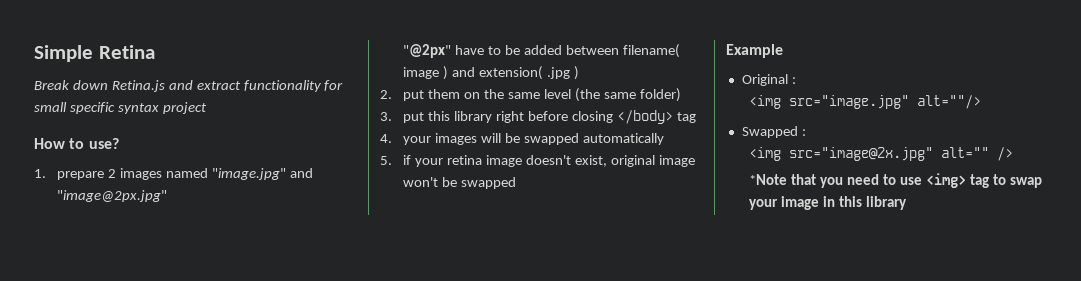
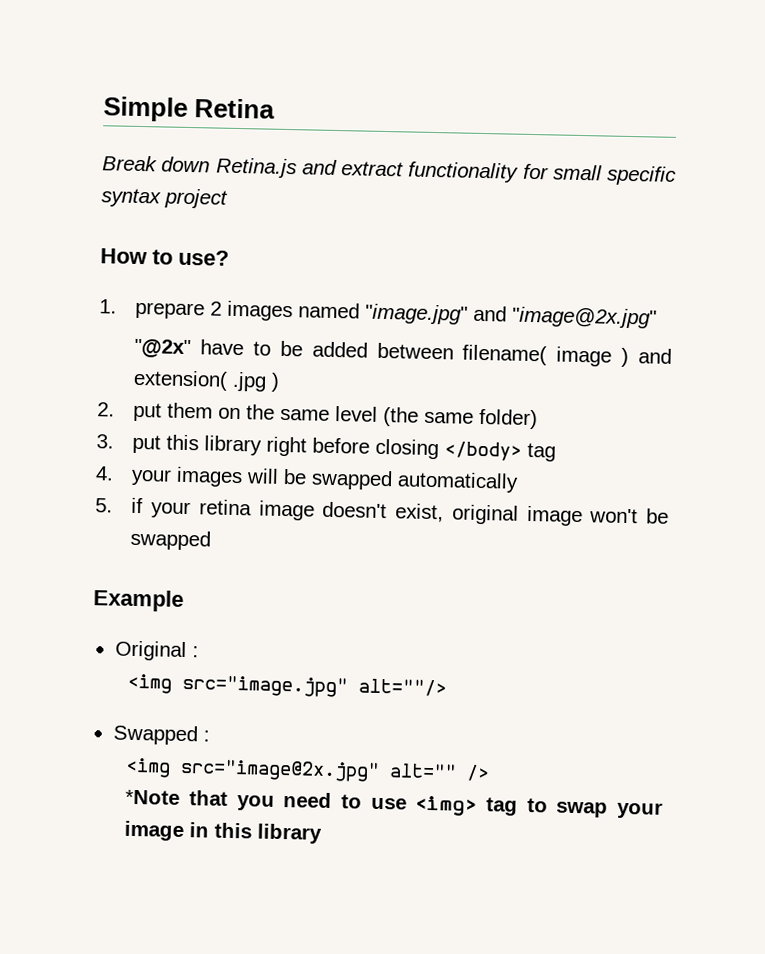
- 1. prepare 2 images named "image.jpg" and "image@2px.jpg"
- "@2px" have to be added between filename( image ) and extension( .jpg )
+ 1. prepare 2 images named "image.jpg" and "image@2x.jpg"
+ "@2x" have to be added between filename( image ) and extension( .jpg )

